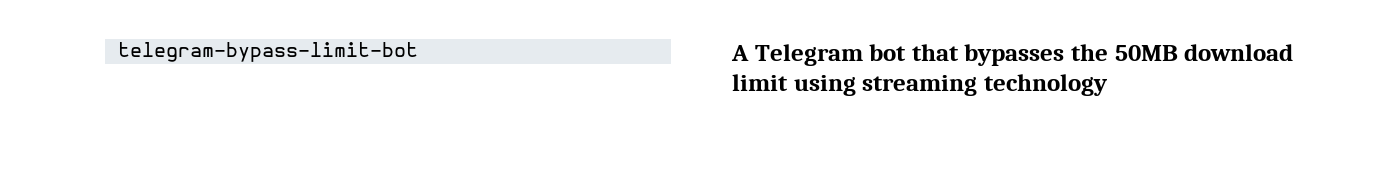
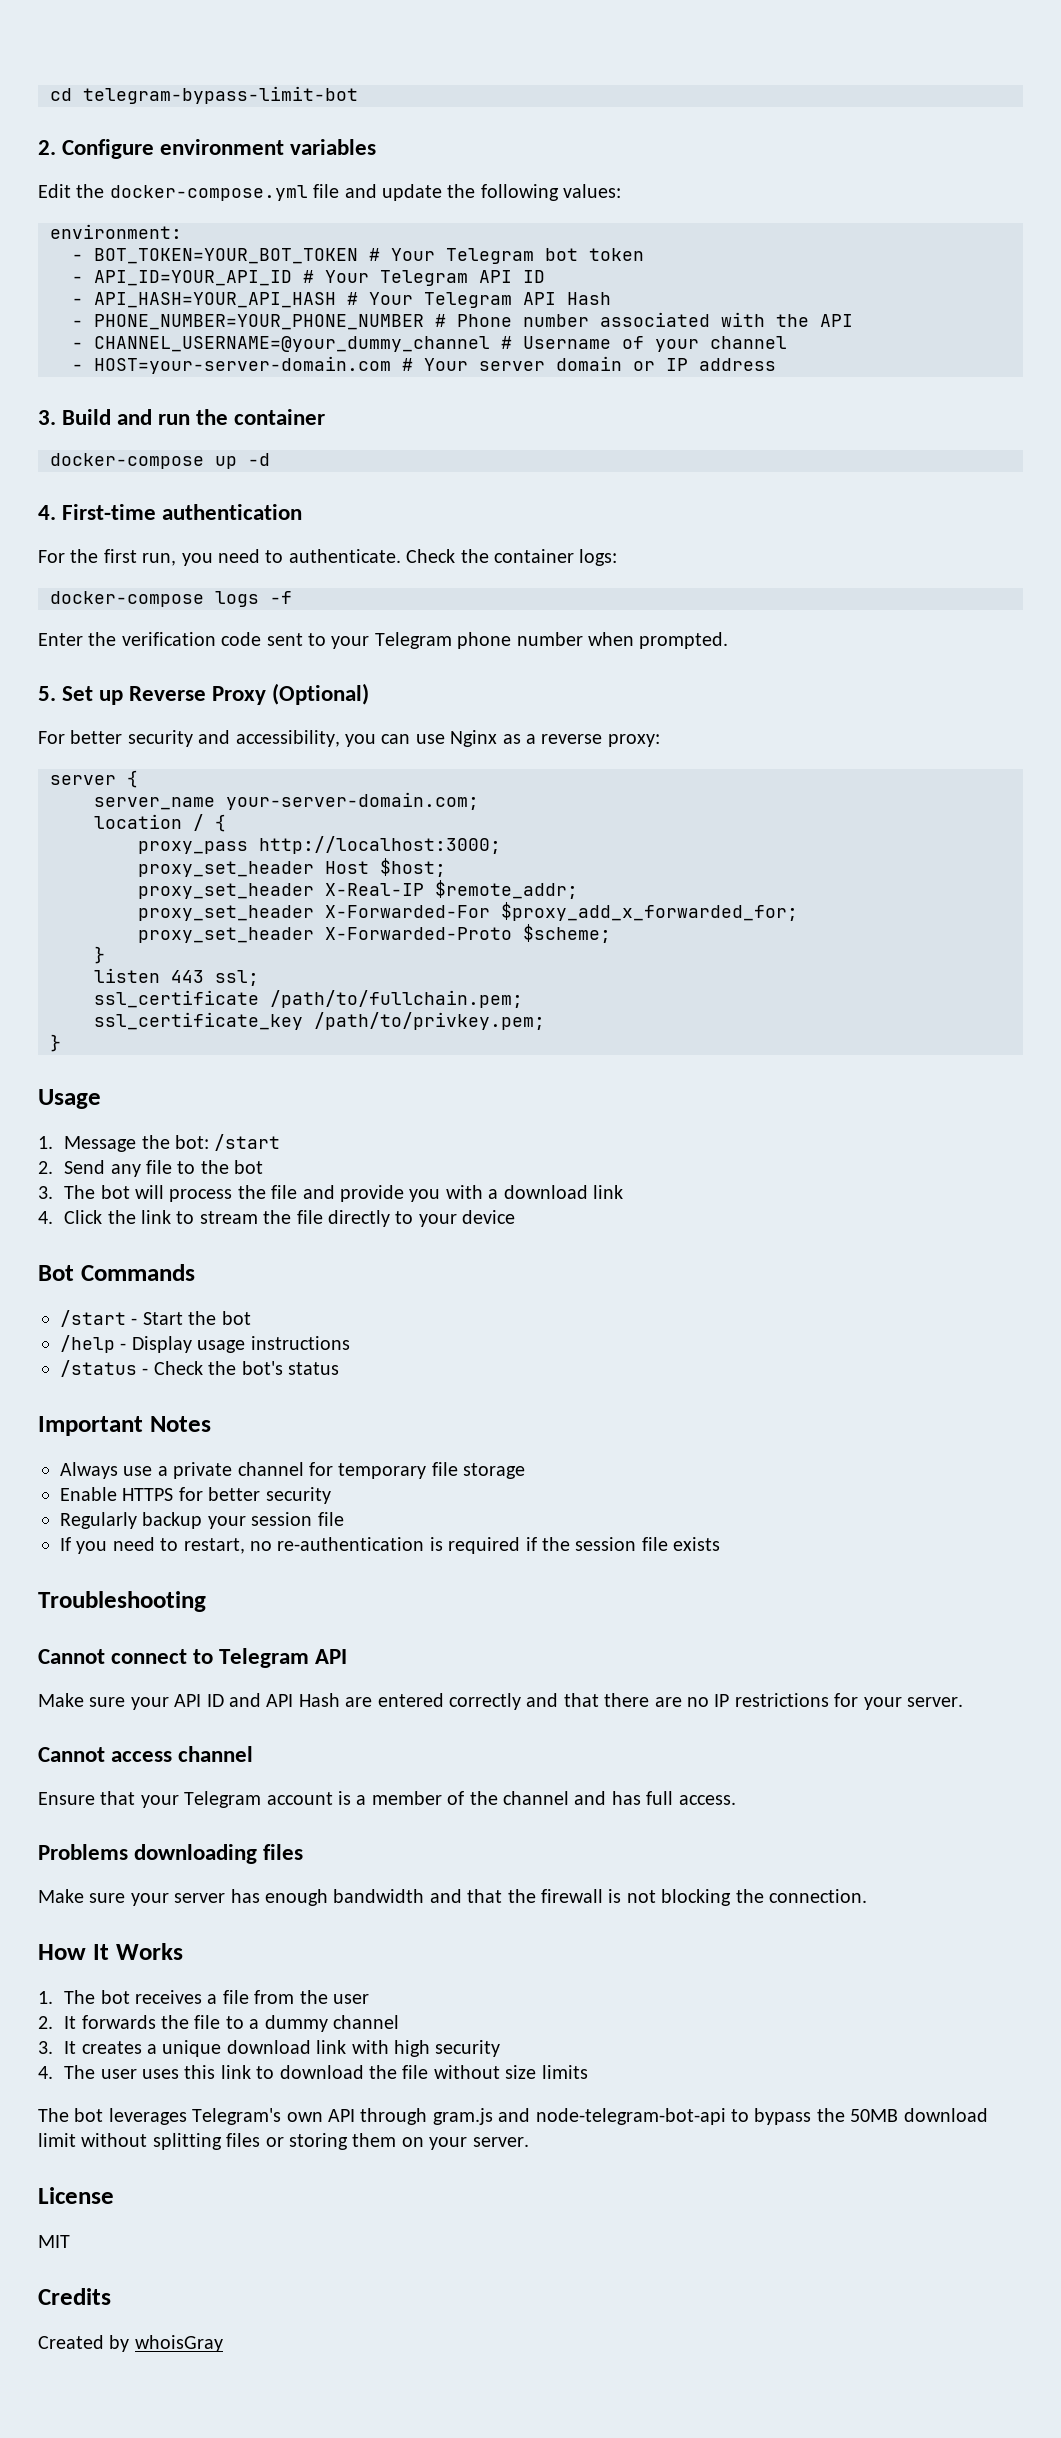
- telegram-bypass-limit-bot
+ cd telegram-bypass-limit-bot
- A Telegram bot that bypasses the 50MB download limit using streaming technology
+ 2. Configure environment variables
+ Edit the docker-compose.yml file and update the following values:
+ environment:
+ - BOT_TOKEN=YOUR_BOT_TOKEN # Your Telegram bot token
+ - API_ID=YOUR_API_ID # Your Telegram API ID
+ - API_HASH=YOUR_API_HASH # Your Telegram API Hash
+ - PHONE_NUMBER=YOUR_PHONE_NUMBER # Phone number associated with the API
+ - CHANNEL_USERNAME=@your_dummy_channel # Username of your channel
+ - HOST=your-server-domain.com # Your server domain or IP address
+ 3. Build and run the container
+ docker-compose up -d
+ 4. First-time authentication
+ For the first run, you need to authenticate. Check the container logs:
+ docker-compose logs -f
+ Enter the verification code sent to your Telegram phone number when prompted.
+ 5. Set up Reverse Proxy (Optional)
+ For better security and accessibility, you can use Nginx as a reverse proxy:
+ server {
+ server_name your-server-domain.com;
+ location / {
+ proxy_pass http://localhost:3000;
+ proxy_set_header Host $host;
+ proxy_set_header X-Real-IP $remote_addr;
+ proxy_set_header X-Forwarded-For $proxy_add_x_forwarded_for;
+ proxy_set_header X-Forwarded-Proto $scheme;
+ }
+ listen 443 ssl;
+ ssl_certificate /path/to/fullchain.pem;
+ ssl_certificate_key /path/to/privkey.pem;
+ }
+ Usage
+ 1. Message the bot: /start
+ 2. Send any file to the bot
+ 3. The bot will process the file and provide you with a download link
+ 4. Click the link to stream the file directly to your device
+ Bot Commands
+ /start - Start the bot
+ /help - Display usage instructions
+ /status - Check the bot's status
+ Important Notes
+ Always use a private channel for temporary file storage
+ Enable HTTPS for better security
+ Regularly backup your session file
+ If you need to restart, no re-authentication is required if the session file exists
+ Troubleshooting
+ Cannot connect to Telegram API
+ Make sure your API ID and API Hash are entered correctly and that there are no IP restrictions for your server.
+ Cannot access channel
+ Ensure that your Telegram account is a member of the channel and has full access.
+ Problems downloading files
+ Make sure your server has enough bandwidth and that the firewall is not blocking the connection.
+ How It Works
+ 1. The bot receives a file from the user
+ 2. It forwards the file to a dummy channel
+ 3. It creates a unique download link with high security
+ 4. The user uses this link to download the file without size limits
+ The bot leverages Telegram's own API through gram.js and node-telegram-bot-api to bypass the 50MB download limit without splitting files or storing them on your server.
+ License
+ MIT
+ Credits
+ Created by whoisGray

